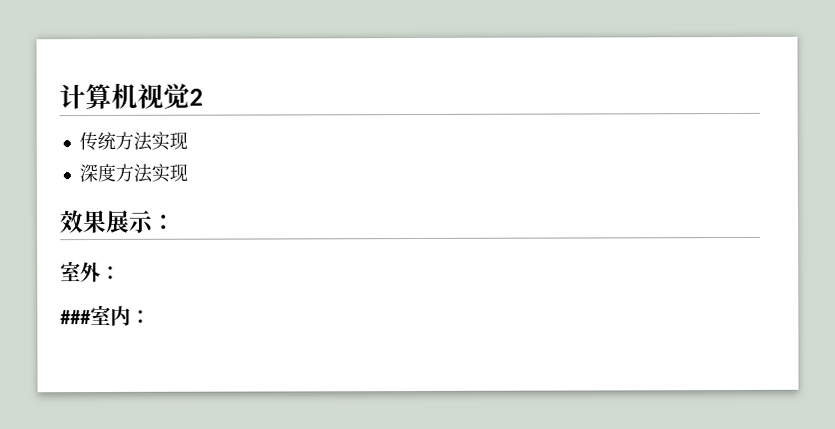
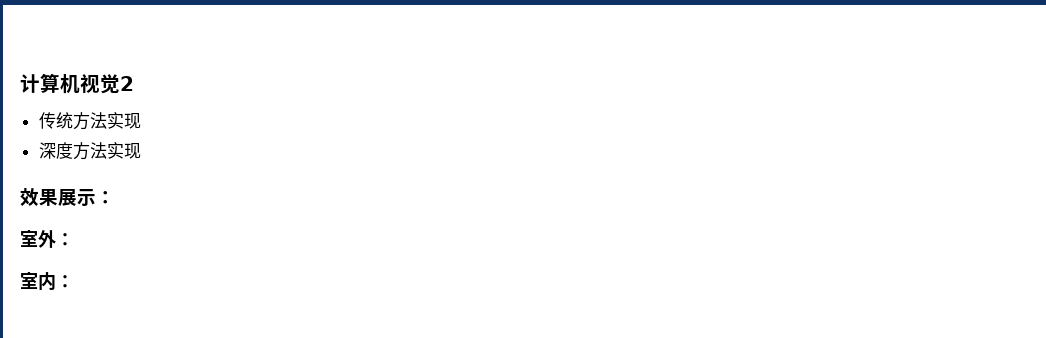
- ###室内：
+ 室内：

